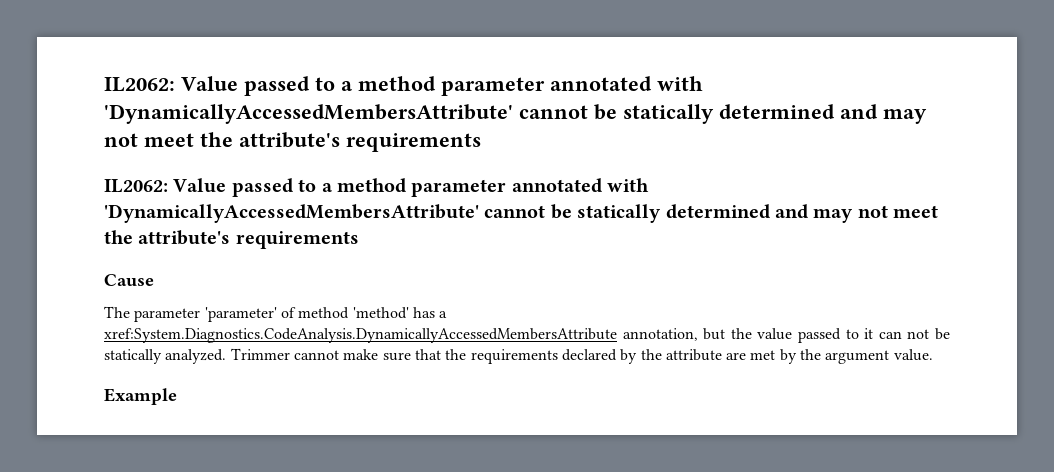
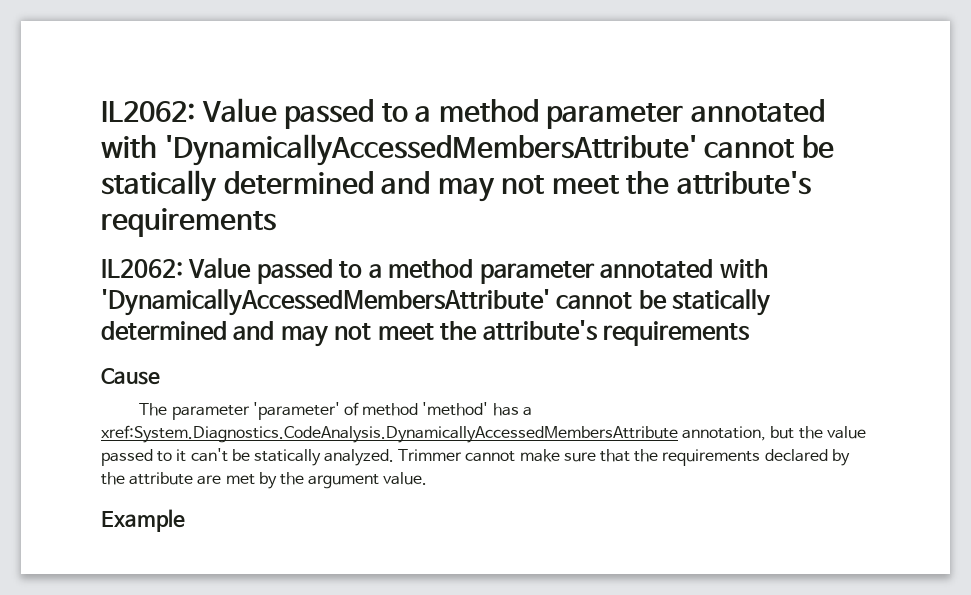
- The parameter 'parameter' of method 'method' has a xref:System.Diagnostics.CodeAnalysis.DynamicallyAccessedMembersAttribute annotation, but the value passed to it can not be statically analyzed.
+ The parameter 'parameter' of method 'method' has a xref:System.Diagnostics.CodeAnalysis.DynamicallyAccessedMembersAttribute annotation, but the value passed to it can't be statically analyzed.

